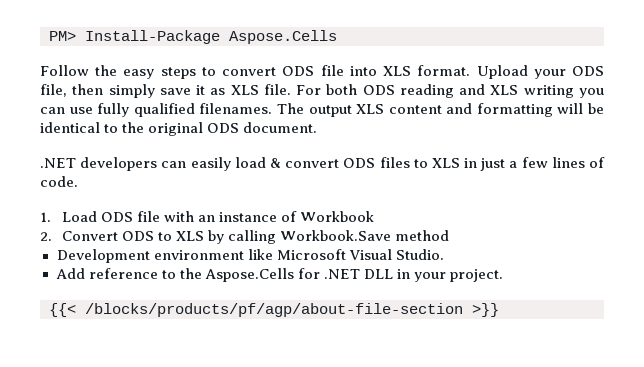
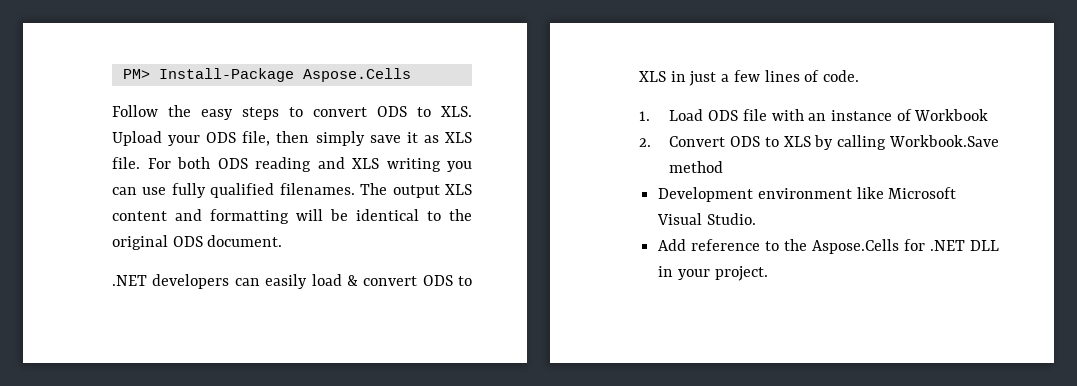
- Follow the easy steps to convert ODS file into XLS format. Upload your ODS file, then simply save it as XLS file.
+ Follow the easy steps to convert ODS to XLS. Upload your ODS file, then simply save it as XLS file.
- .NET developers can easily load & convert ODS files to XLS in just a few lines of code.
+ .NET developers can easily load & convert ODS to XLS in just a few lines of code.
- {{< /blocks/products/pf/agp/about-file-section >}}

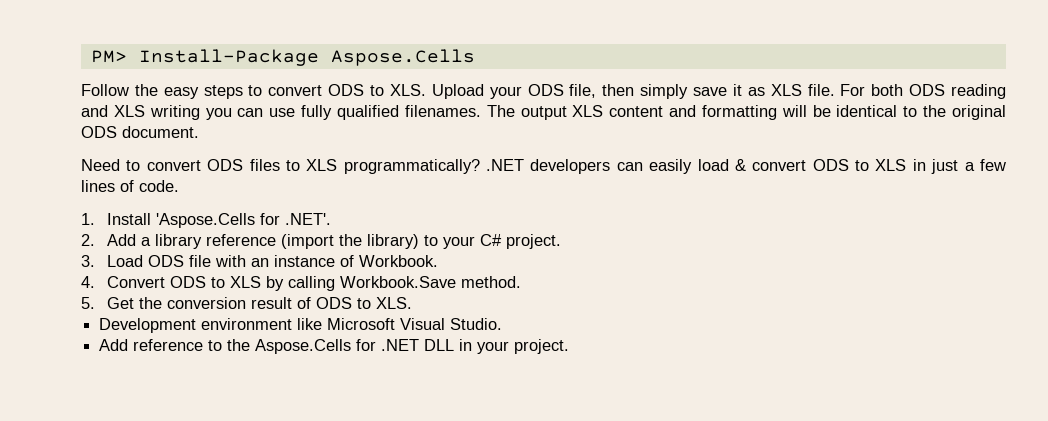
- .NET developers can easily load & convert ODS to XLS in just a few lines of code.
+ Need to convert ODS files to XLS programmatically? .NET developers can easily load & convert ODS to XLS in just a few lines of code.
- 1. Load ODS file with an instance of Workbook
- 2. Convert ODS to XLS by calling Workbook.Save method
+ 1. Install 'Aspose.Cells for .NET'.
+ 2. Add a library reference (import the library) to your C# project.
+ 3. Load ODS file with an instance of Workbook.
+ 4. Convert ODS to XLS by calling Workbook.Save method.
+ 5. Get the conversion result of ODS to XLS.

